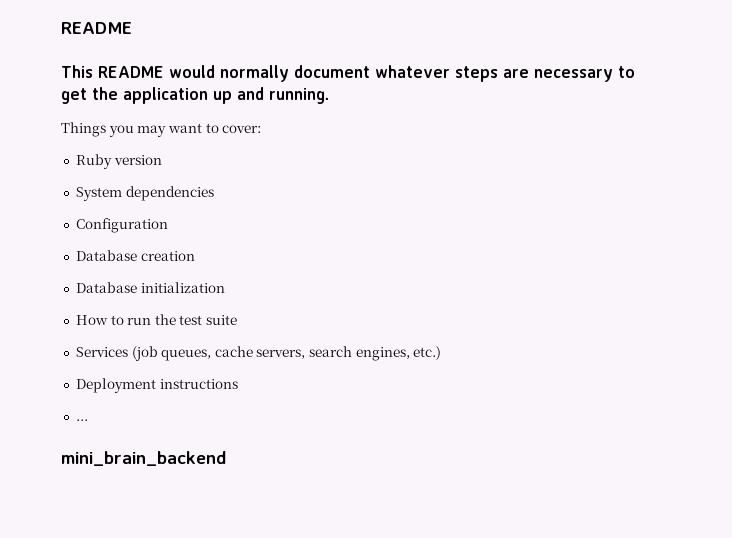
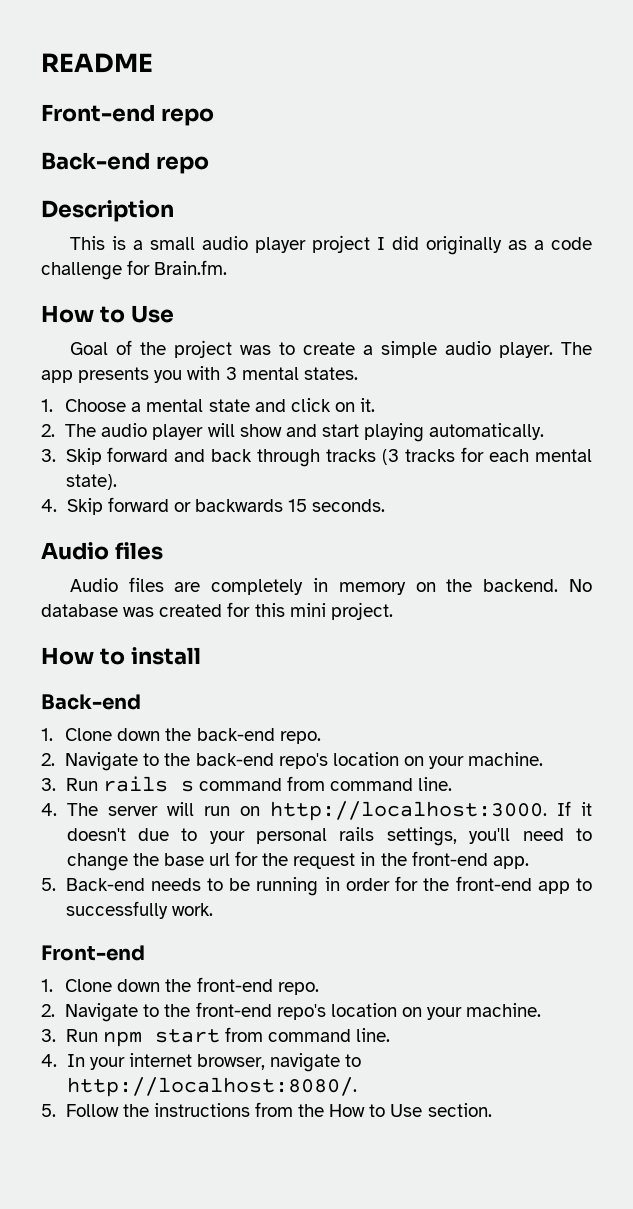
- This README would normally document whatever steps are necessary to get the application up and running.
- Things you may want to cover:
- Ruby version
- System dependencies
- Configuration
- Database creation
- Database initialization
- How to run the test suite
- Services (job queues, cache servers, search engines, etc.)
- Deployment instructions
- ...
- mini_brain_backend
+ Front-end repo
+ Back-end repo
+ Description
+ This is a small audio player project I did originally as a code challenge for Brain.fm.
+ How to Use
+ Goal of the project was to create a simple audio player. The app presents you with 3 mental states.
+ 1. Choose a mental state and click on it.
+ 2. The audio player will show and start playing automatically.
+ 3. Skip forward and back through tracks (3 tracks for each mental state).
+ 4. Skip forward or backwards 15 seconds.
+ Audio files
+ Audio files are completely in memory on the backend. No database was created for this mini project.
+ How to install
+ Back-end
+ 1. Clone down the back-end repo.
+ 2. Navigate to the back-end repo's location on your machine.
+ 3. Run rails s command from command line.
+ 4. The server will run on http://localhost:3000. If it doesn't due to your personal rails settings, you'll need to change the base url for the request in the front-end app.
+ 5. Back-end needs to be running in order for the front-end app to successfully work.
+ Front-end
+ 1. Clone down the front-end repo.
+ 2. Navigate to the front-end repo's location on your machine.
+ 3. Run npm start from command line.
+ 4. In your internet browser, navigate to http://localhost:8080/.
+ 5. Follow the instructions from the How to Use section.

